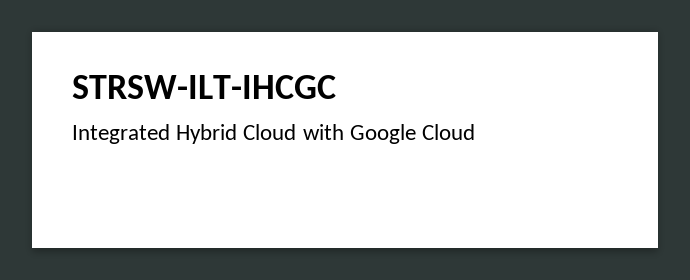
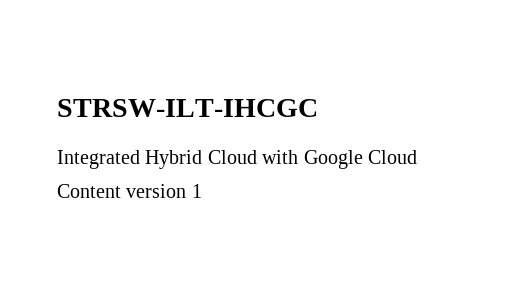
+ Content version 1

